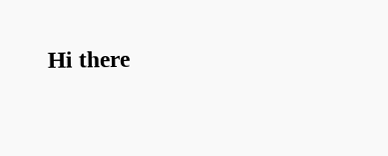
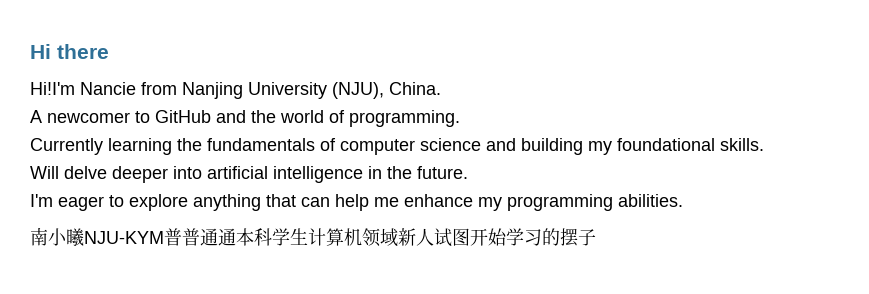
+ Hi!I'm Nancie from Nanjing University (NJU), China.
+ A newcomer to GitHub and the world of programming.
+ Currently learning the fundamentals of computer science and building my foundational skills.
+ Will delve deeper into artificial intelligence in the future.
+ I'm eager to explore anything that can help me enhance my programming abilities.
+ 南小曦NJU-KYM普普通通本科学生计算机领域新人试图开始学习的摆子

